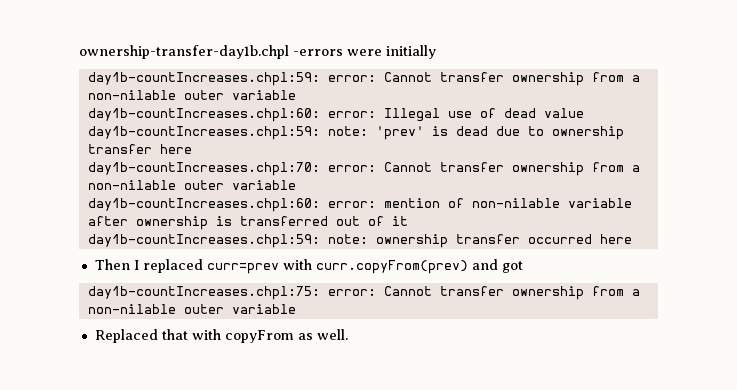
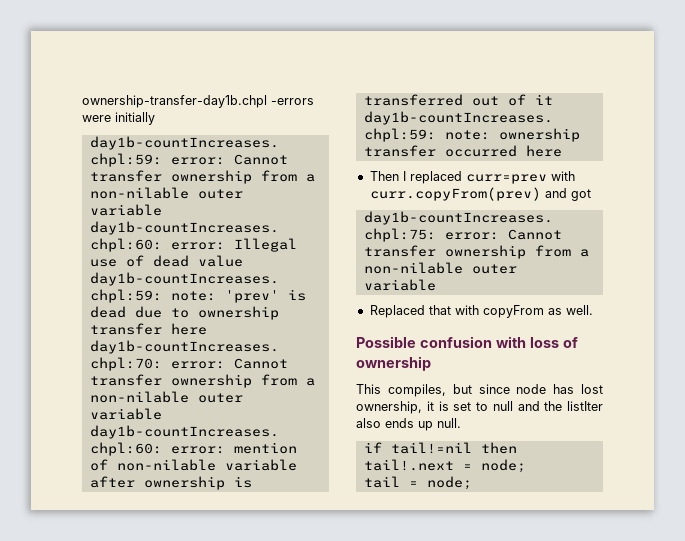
+ Possible confusion with loss of ownership
+ This compiles, but since node has lost ownership, it is set to null and the listIter also ends up null.
+ if tail!=nil then tail!.next = node;
+ tail = node;

